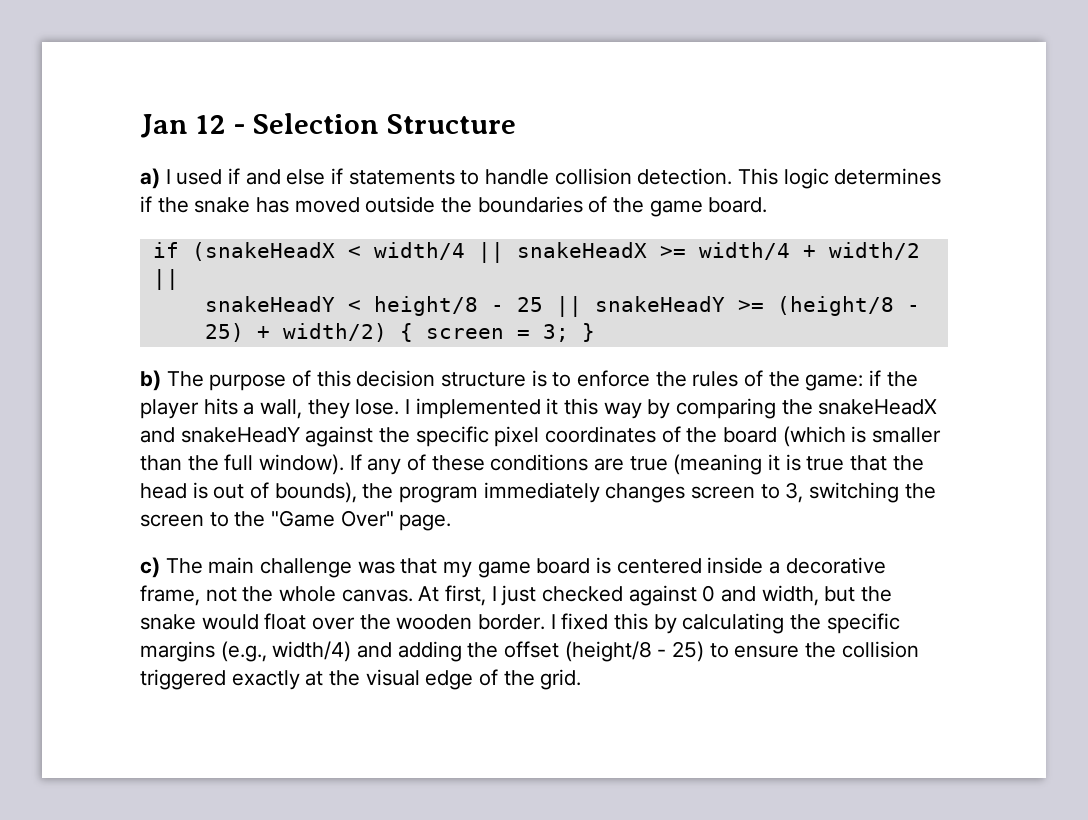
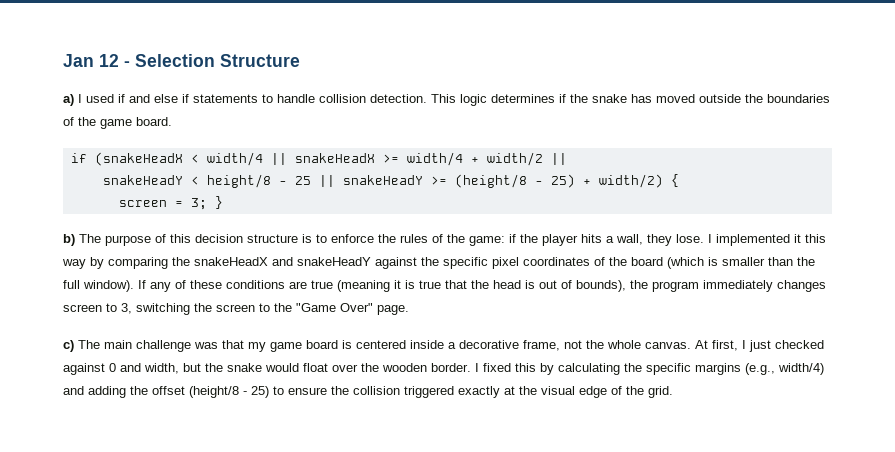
- snakeHeadY < height/8 - 25 || snakeHeadY >= (height/8 - 25) + width/2) { screen = 3; }
+ snakeHeadY < height/8 - 25 || snakeHeadY >= (height/8 - 25) + width/2) {
+ screen = 3; }

